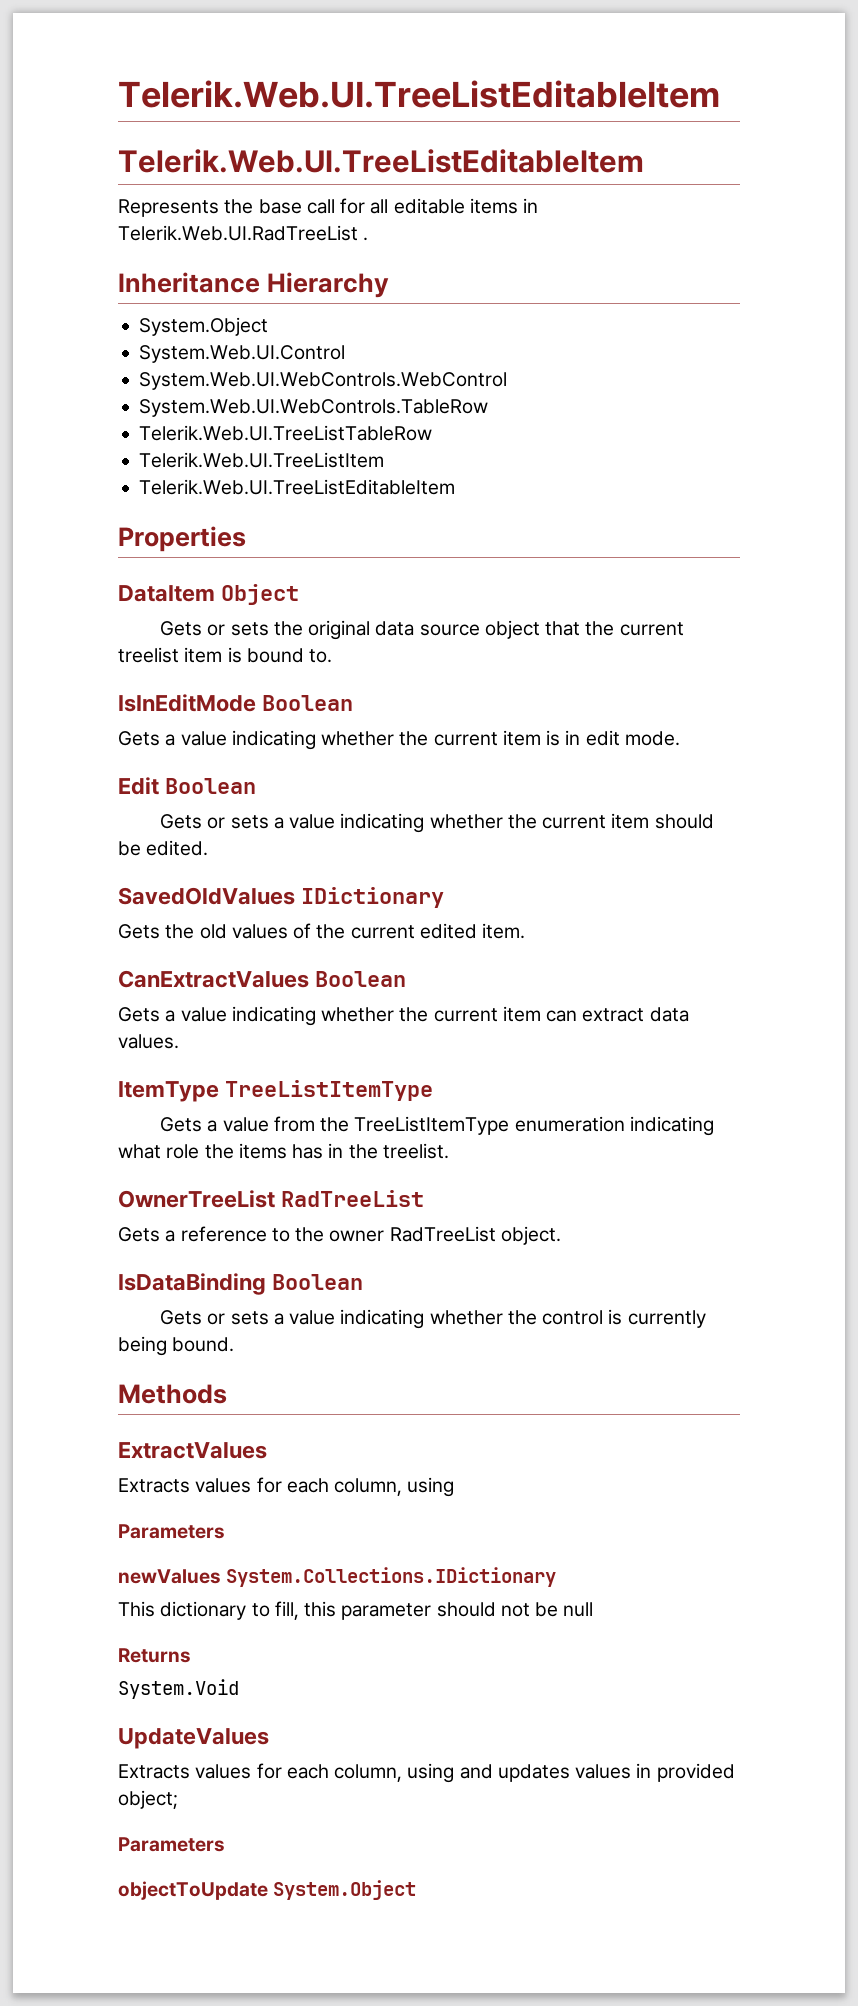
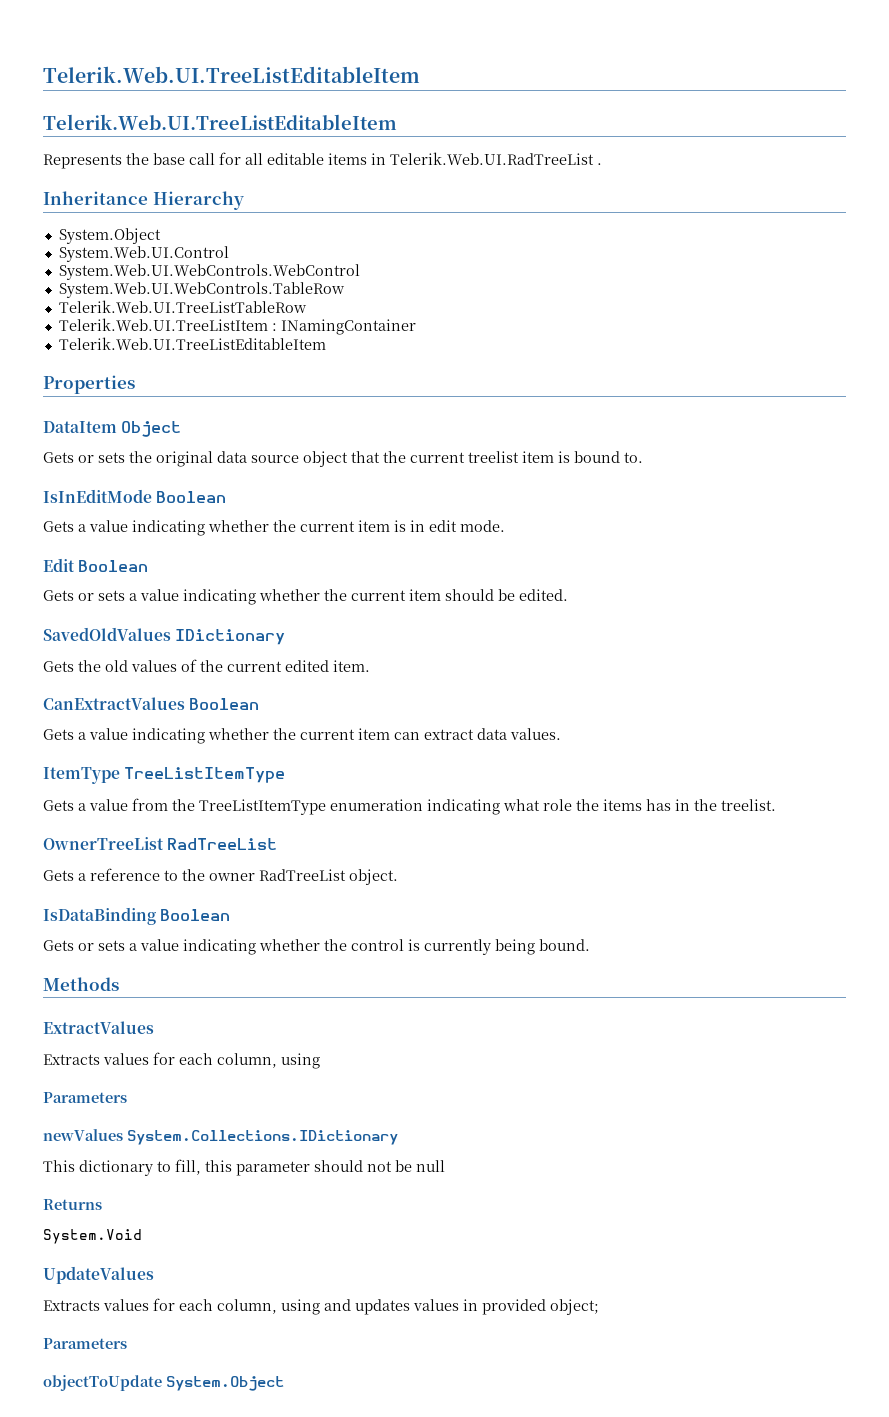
- Telerik.Web.UI.TreeListItem
+ Telerik.Web.UI.TreeListItem : INamingContainer

